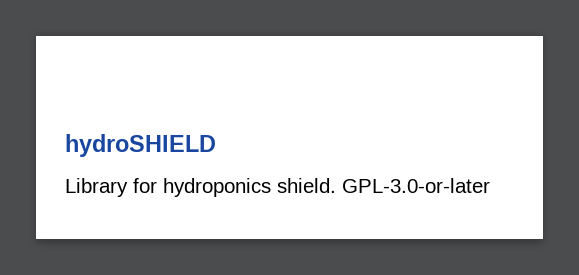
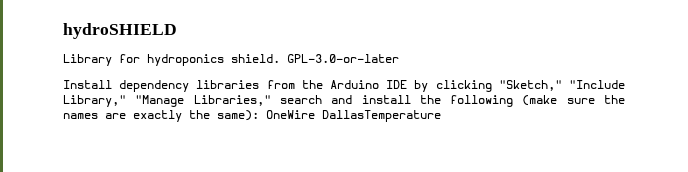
+ Install dependency libraries from the Arduino IDE by clicking "Sketch," "Include Library," "Manage Libraries," search and install the following (make sure the names are exactly the same): OneWire DallasTemperature

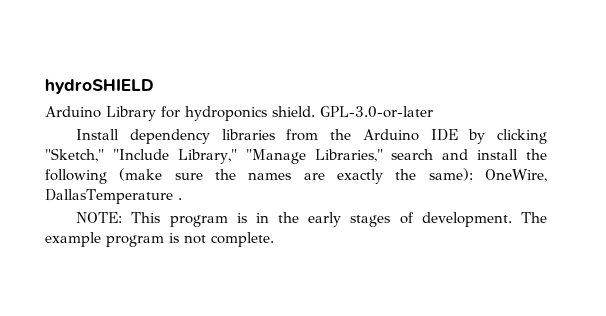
- Library for hydroponics shield.
+ Arduino Library for hydroponics shield.
- Install dependency libraries from the Arduino IDE by clicking "Sketch," "Include Library," "Manage Libraries," search and install the following (make sure the names are exactly the same): OneWire DallasTemperature
+ Install dependency libraries from the Arduino IDE by clicking "Sketch," "Include Library," "Manage Libraries," search and install the following (make sure the names are exactly the same): OneWire, DallasTemperature .
+ NOTE: This program is in the early stages of development. The example program is not complete.

